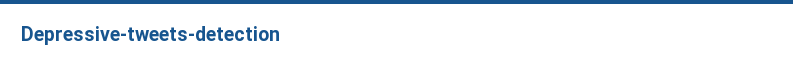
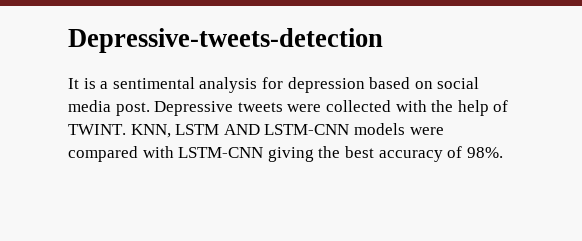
+ It is a sentimental analysis for depression based on social media post. Depressive tweets were collected with the help of TWINT. KNN, LSTM AND LSTM-CNN models were compared with LSTM-CNN giving the best accuracy of 98%.

